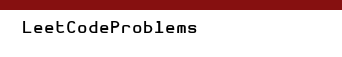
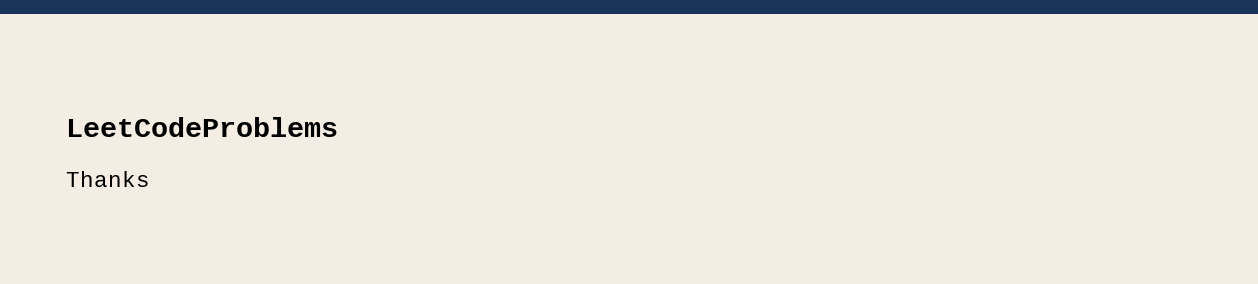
+ Thanks

